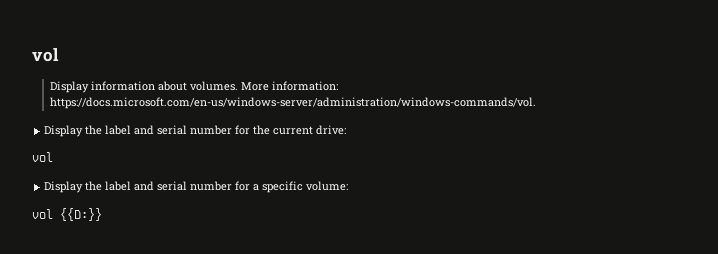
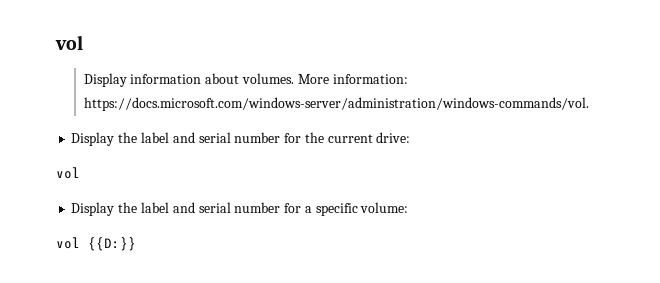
- More information: https://docs.microsoft.com/en-us/windows-server/administration/windows-commands/vol.
+ More information: https://docs.microsoft.com/windows-server/administration/windows-commands/vol.

